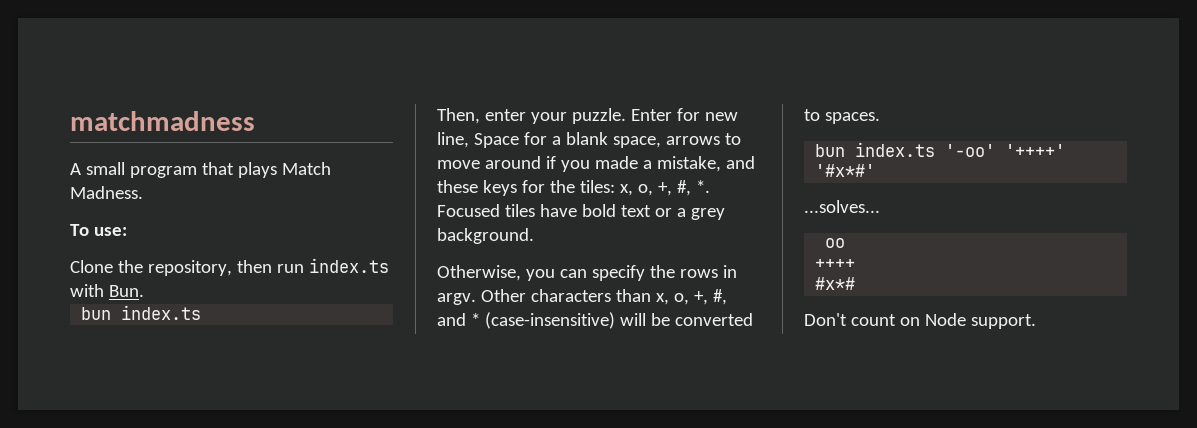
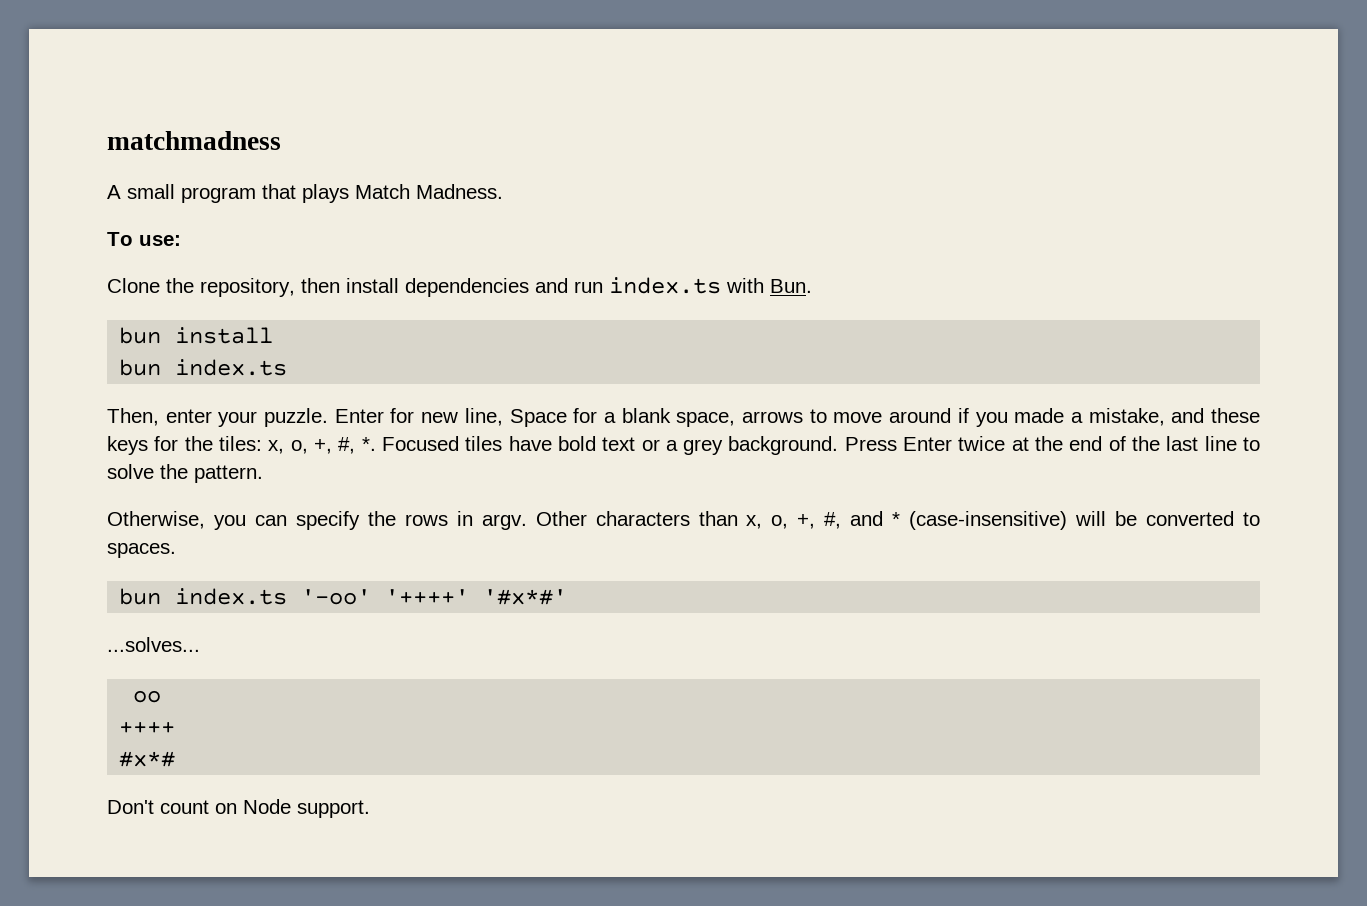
- Clone the repository, then run index.ts with Bun.
+ Clone the repository, then install dependencies and run index.ts with Bun.
+ bun install
+ Press Enter twice at the end of the last line to solve the pattern.

